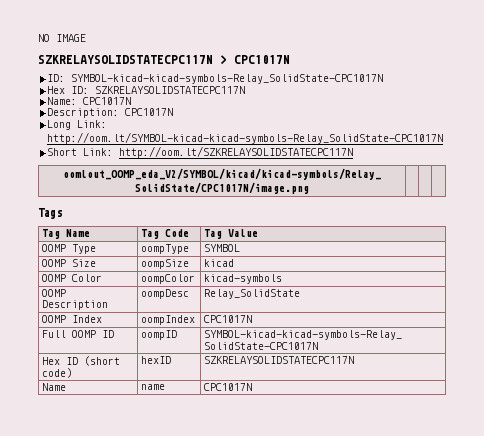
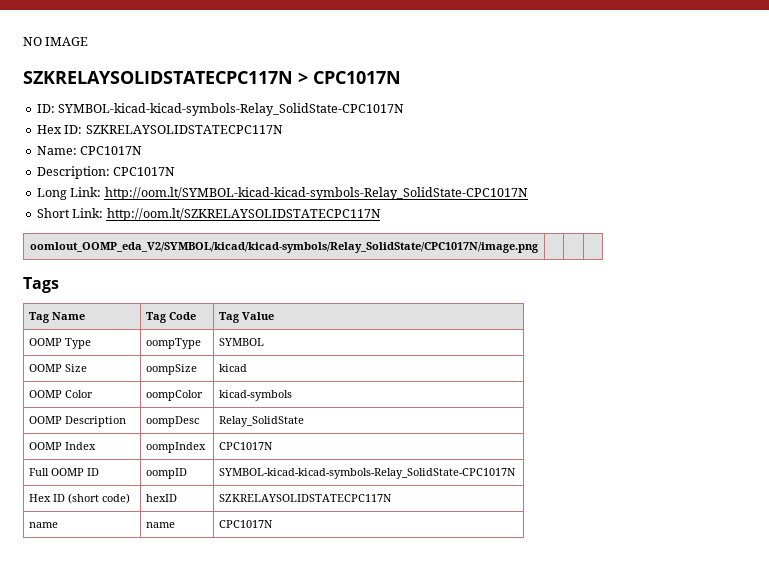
- Name | name | CPC1017N
+ name | name | CPC1017N

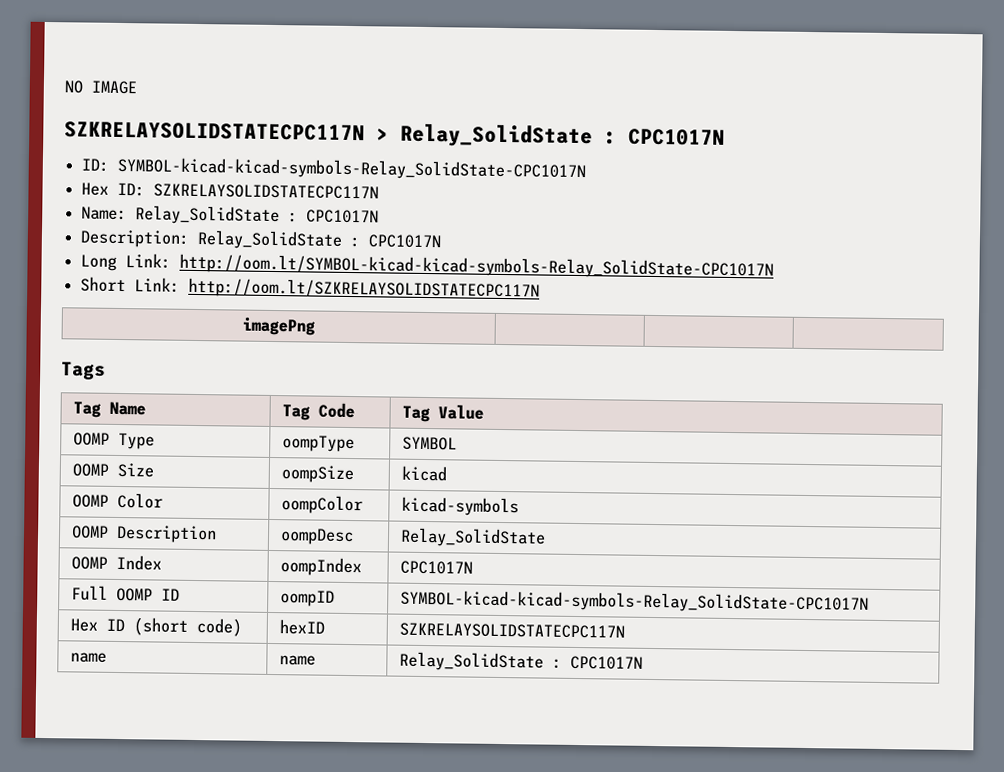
- SZKRELAYSOLIDSTATECPC117N > CPC1017N
+ SZKRELAYSOLIDSTATECPC117N > Relay_SolidState : CPC1017N
- Name: CPC1017N
+ Name: Relay_SolidState : CPC1017N
- Description: CPC1017N
+ Description: Relay_SolidState : CPC1017N
- oomlout_OOMP_eda_V2/SYMBOL/kicad/kicad-symbols/Relay_SolidState/CPC1017N/image.png | | |
+ imagePng | | |
- name | name | CPC1017N
+ name | name | Relay_SolidState : CPC1017N

